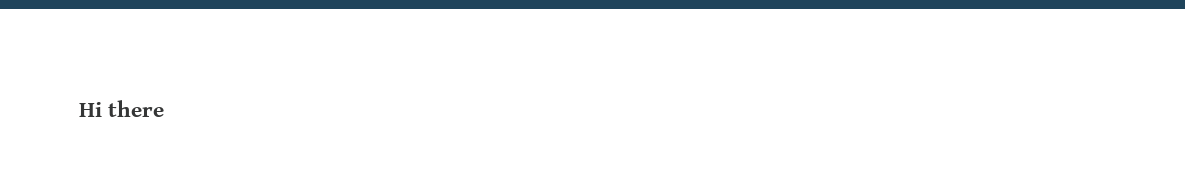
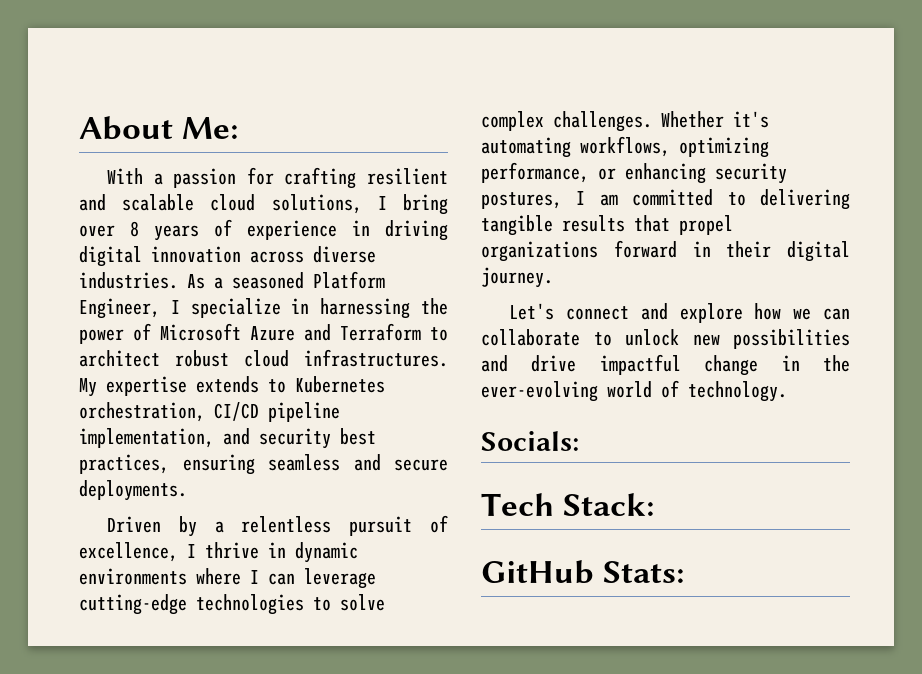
- Hi there
+ About Me:
+ With a passion for crafting resilient and scalable cloud solutions, I bring over 8 years of experience in driving digital innovation across diverse industries. As a seasoned Platform Engineer, I specialize in harnessing the power of Microsoft Azure and Terraform to architect robust cloud infrastructures. My expertise extends to Kubernetes orchestration, CI/CD pipeline implementation, and security best practices, ensuring seamless and secure deployments.
+ Driven by a relentless pursuit of excellence, I thrive in dynamic environments where I can leverage cutting-edge technologies to solve complex challenges. Whether it's automating workflows, optimizing performance, or enhancing security postures, I am committed to delivering tangible results that propel organizations forward in their digital journey.
+ Let's connect and explore how we can collaborate to unlock new possibilities and drive impactful change in the ever-evolving world of technology.
+ Socials:
+ Tech Stack:
+ GitHub Stats:

